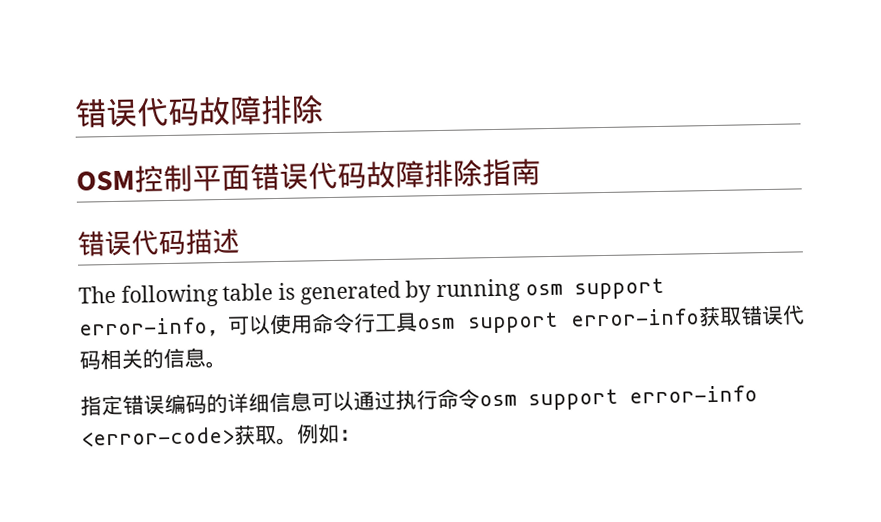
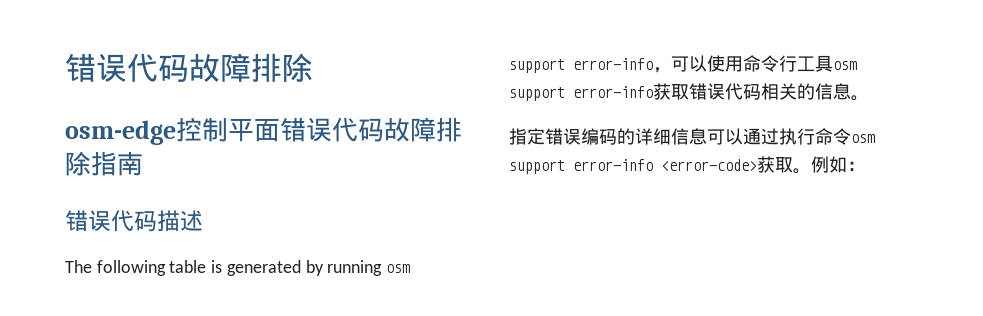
- OSM控制平面错误代码故障排除指南
+ osm-edge控制平面错误代码故障排除指南

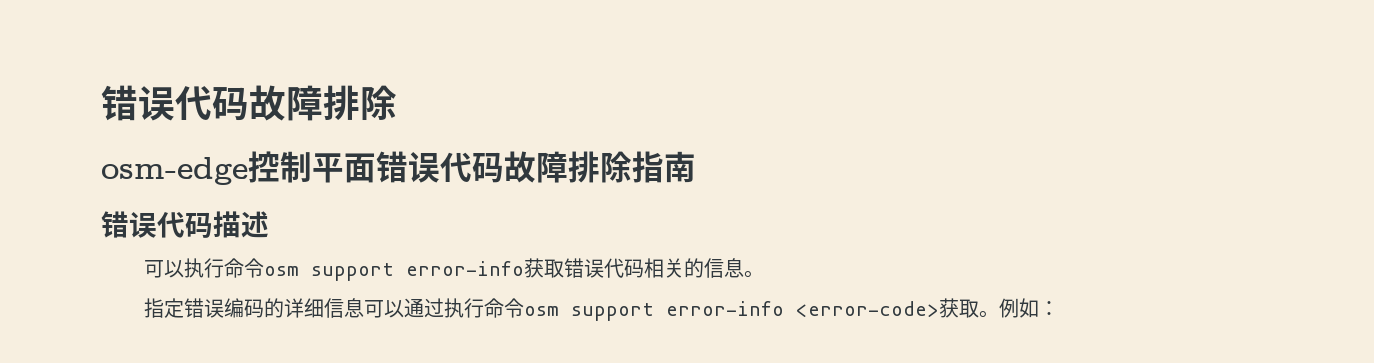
- The following table is generated by running osm support error-info，可以使用命令行工具osm support error-info获取错误代码相关的信息。
+ 可以执行命令osm support error-info获取错误代码相关的信息。

